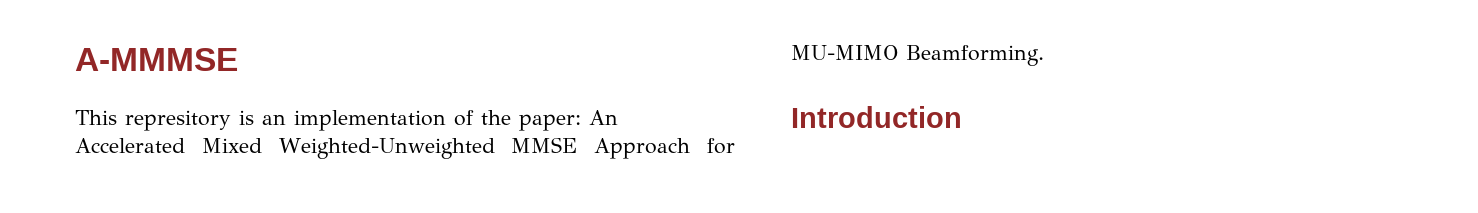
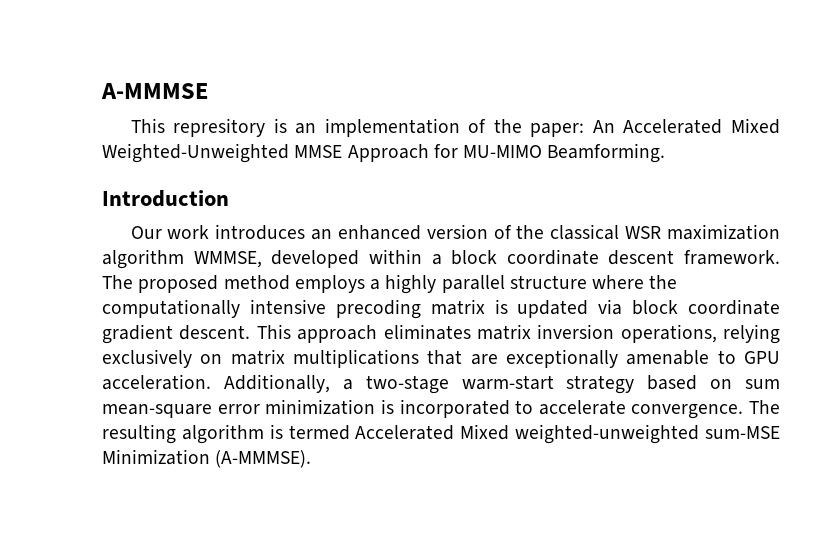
+ Our work introduces an enhanced version of the classical WSR maximization algorithm WMMSE, developed within a block coordinate descent framework. The proposed method employs a highly parallel structure where the computationally intensive precoding matrix is updated via block coordinate gradient descent. This approach eliminates matrix inversion operations, relying exclusively on matrix multiplications that are exceptionally amenable to GPU acceleration. Additionally, a two-stage warm-start strategy based on sum mean-square error minimization is incorporated to accelerate convergence. The resulting algorithm is termed Accelerated Mixed weighted-unweighted sum-MSE Minimization (A-MMMSE).

